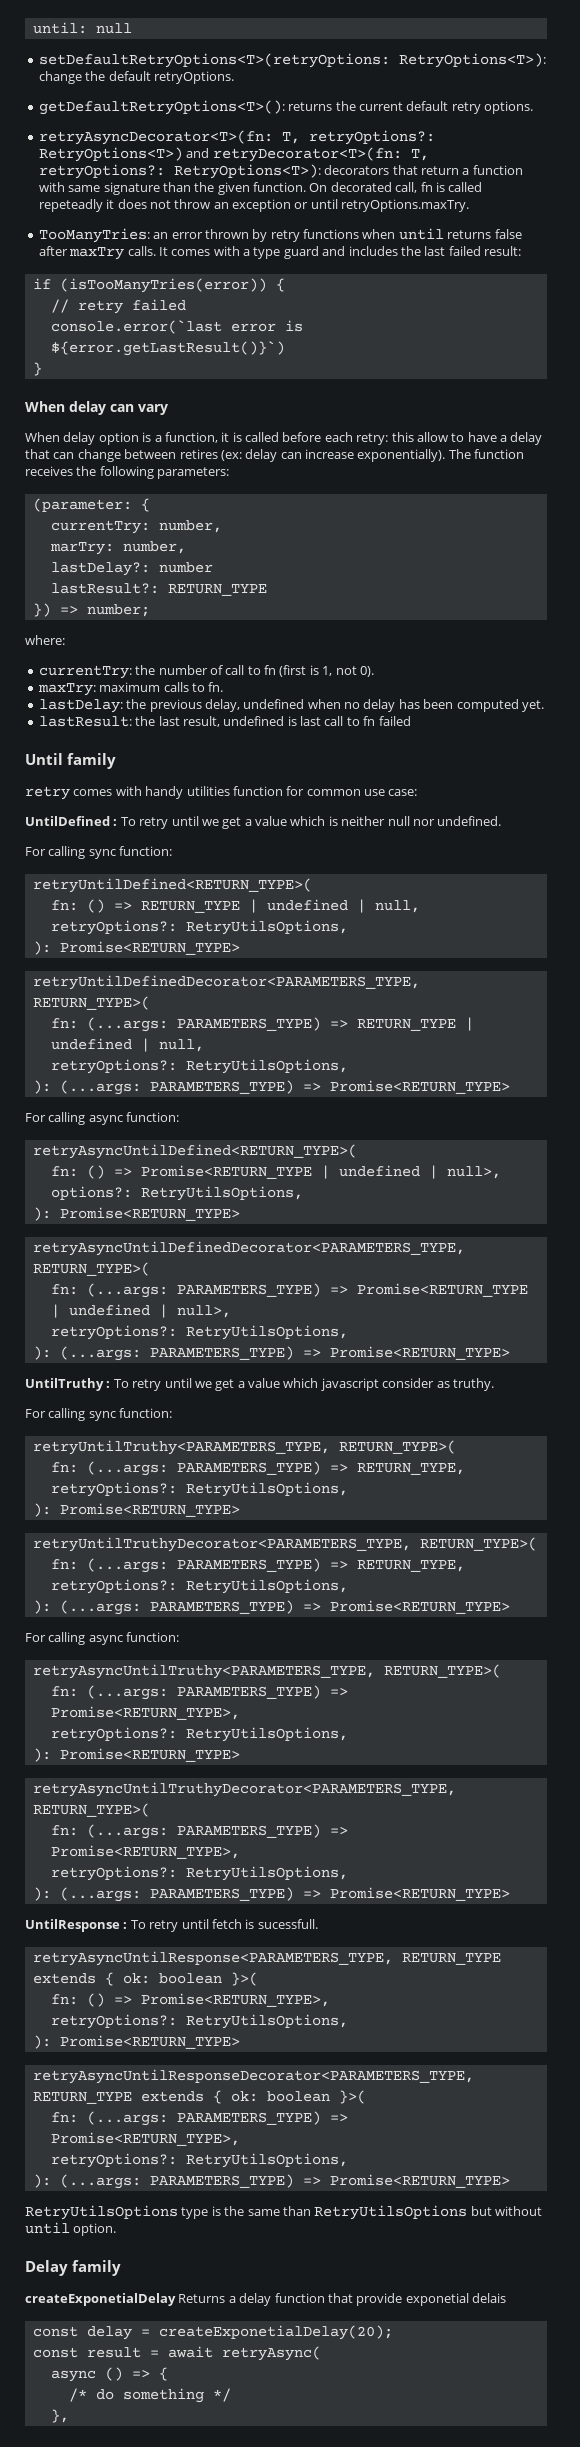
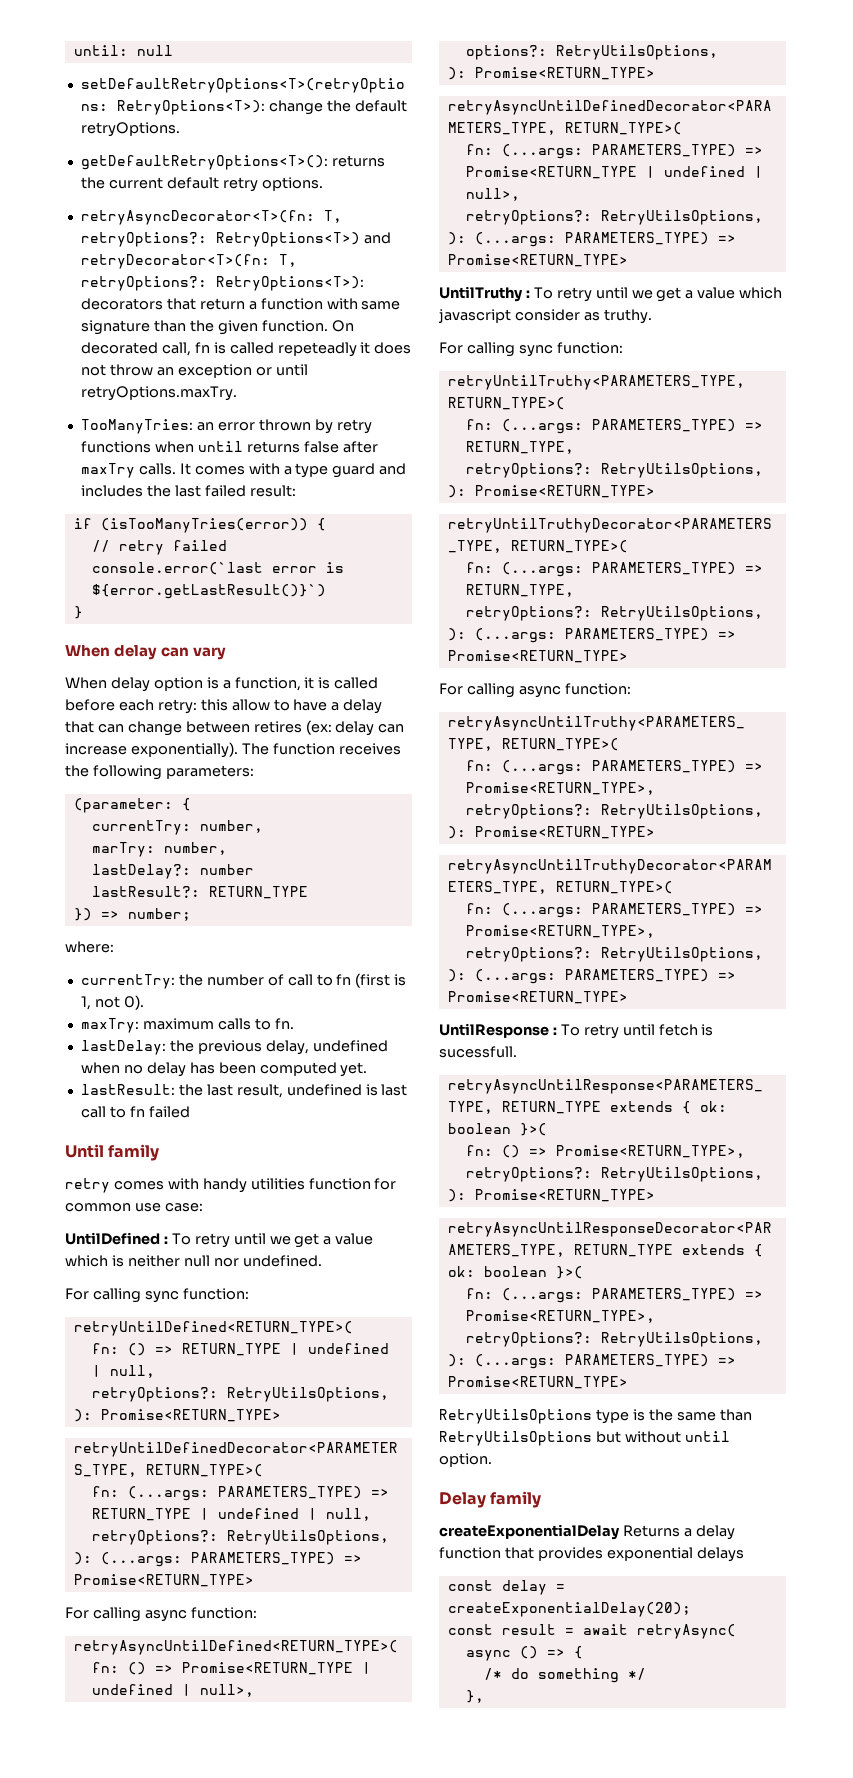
- createExponetialDelay Returns a delay function that provide exponetial delais
+ createExponentialDelay Returns a delay function that provides exponential delays
- const delay = createExponetialDelay(20);
+ const delay = createExponentialDelay(20);

